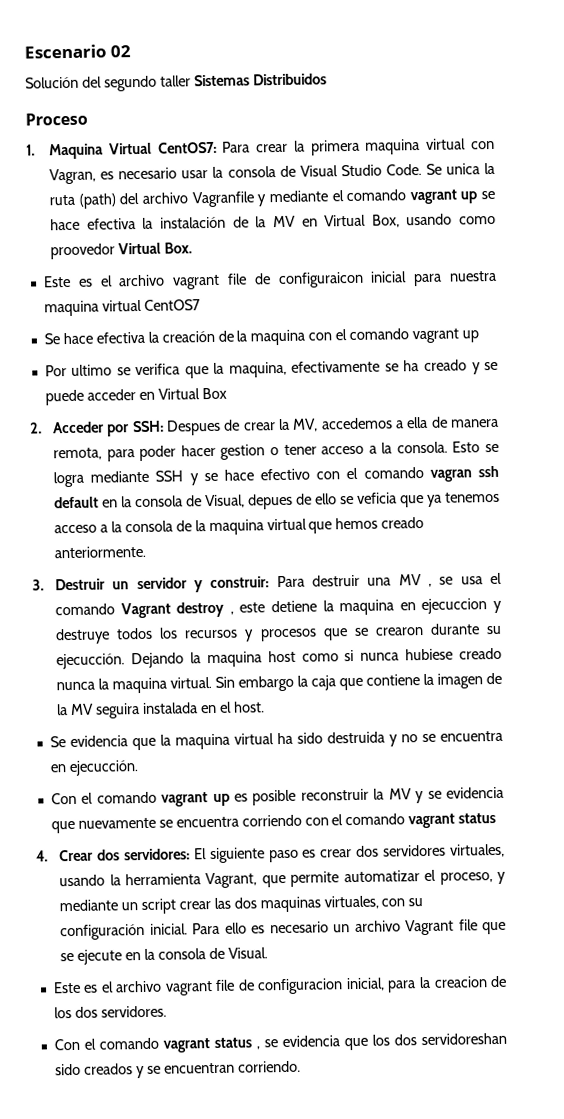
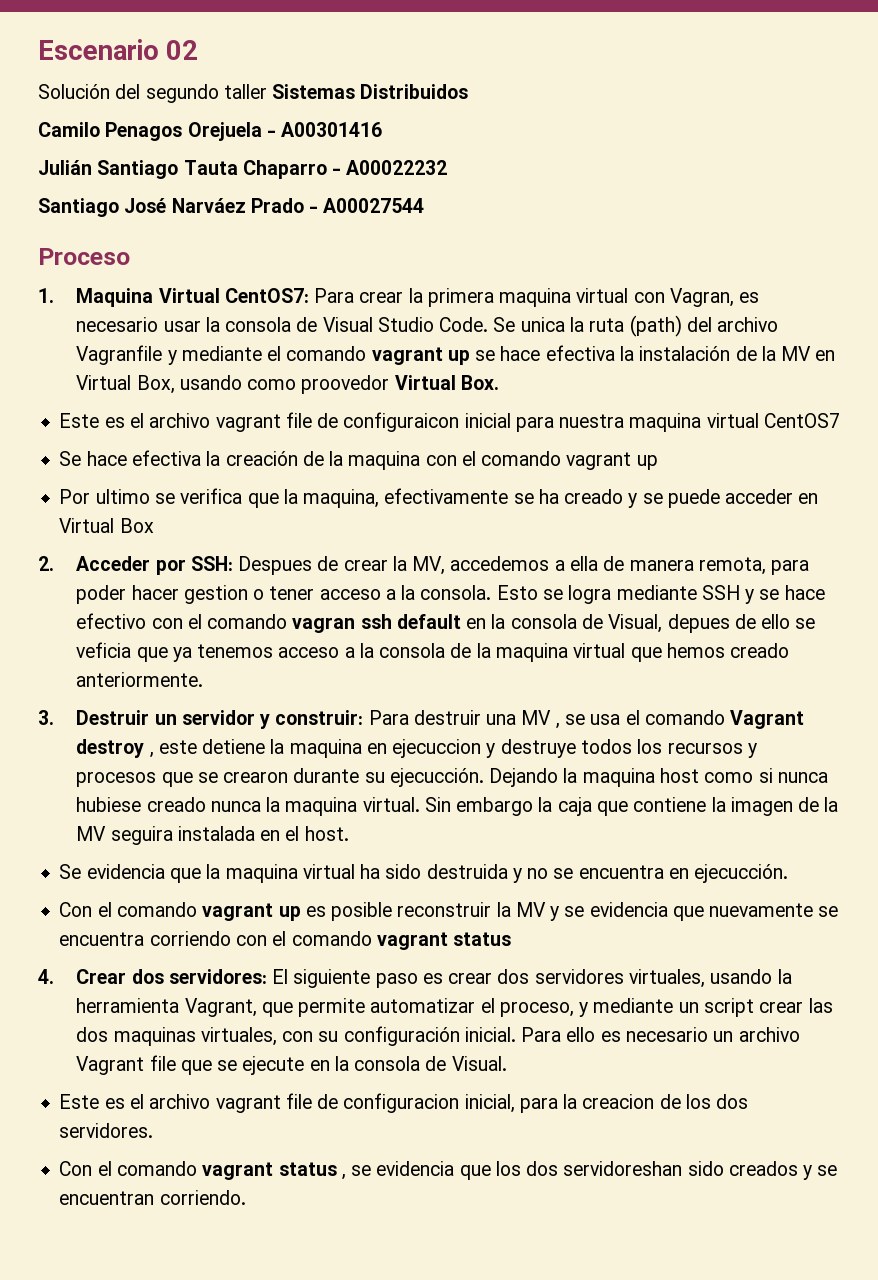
+ Camilo Penagos Orejuela - A00301416
+ Julián Santiago Tauta Chaparro - A00022232
+ Santiago José Narváez Prado - A00027544

